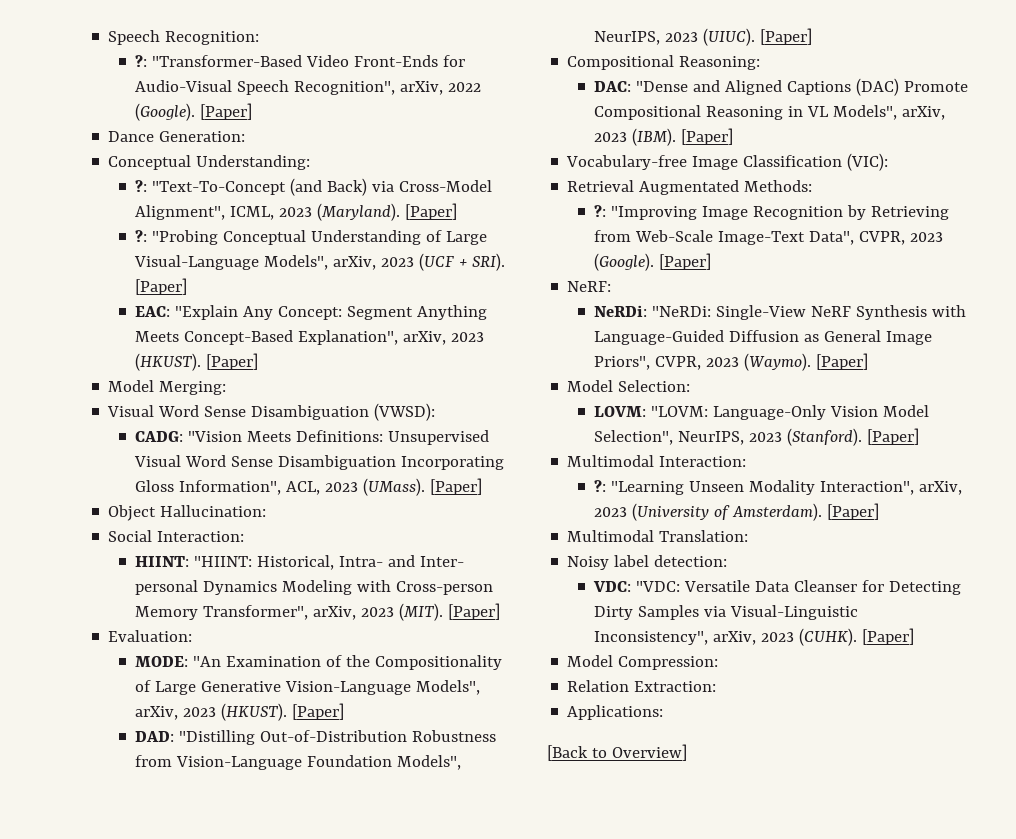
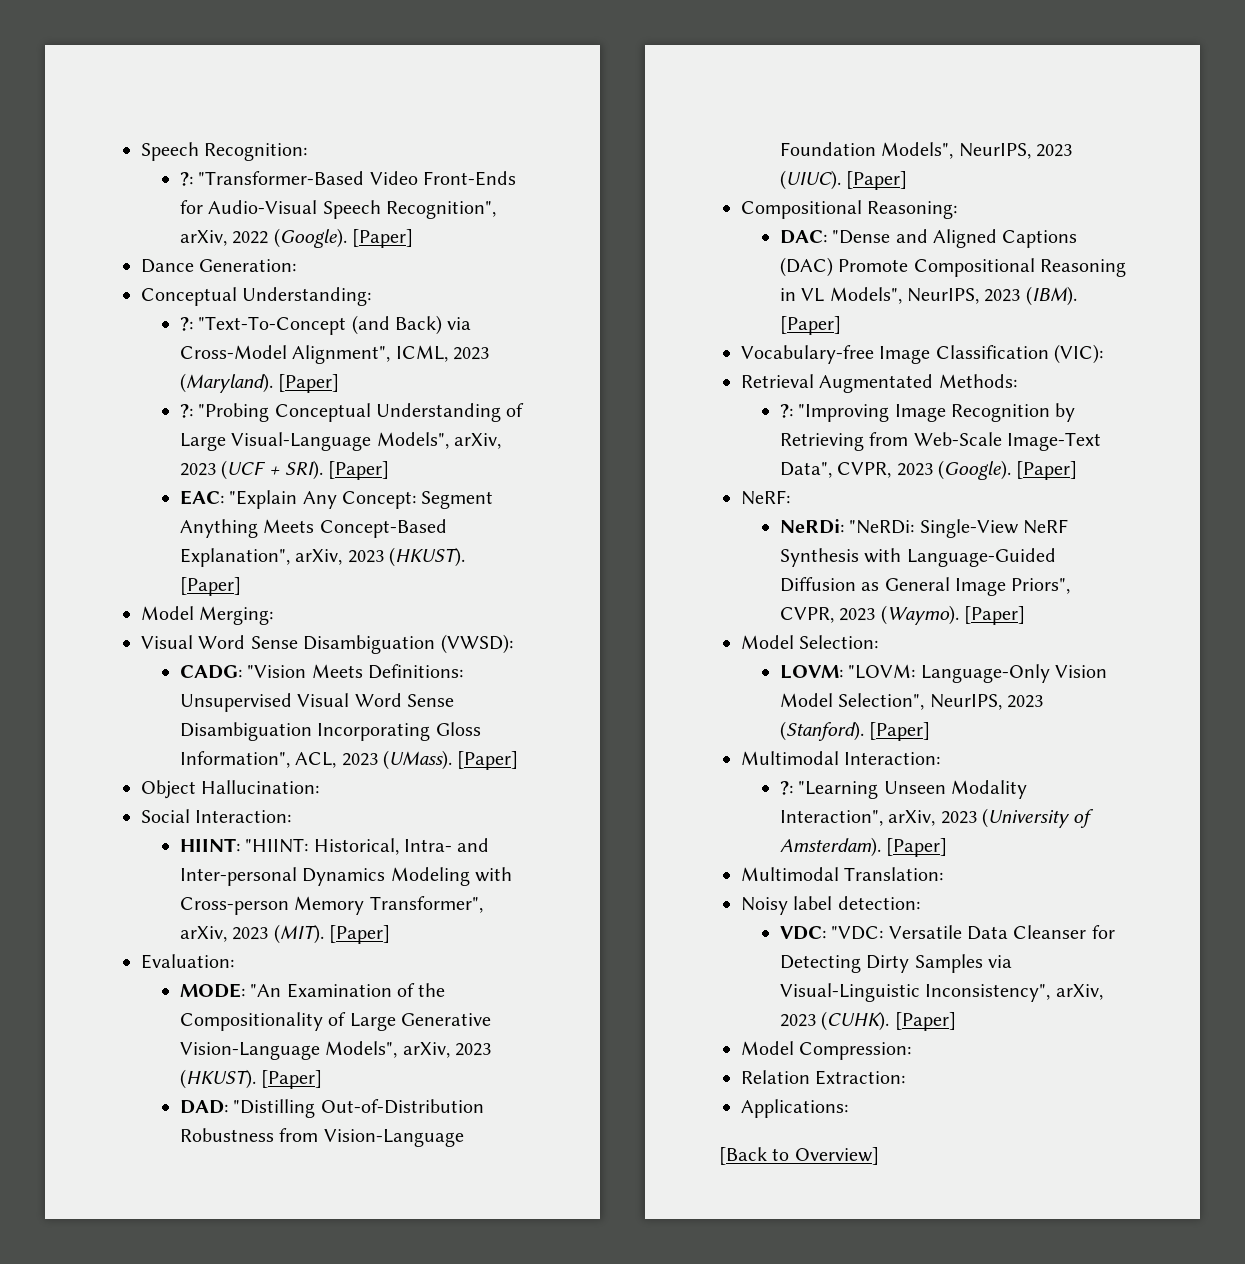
- HIINT: "HIINT: Historical, Intra- and Inter- personal Dynamics Modeling with Cross-person Memory Transformer", arXiv, 2023 (MIT).
+ HIINT: "HIINT: Historical, Intra- and Inter-personal Dynamics Modeling with Cross-person Memory Transformer", arXiv, 2023 (MIT).
- DAC: "Dense and Aligned Captions (DAC) Promote Compositional Reasoning in VL Models", arXiv, 2023 (IBM).
+ DAC: "Dense and Aligned Captions (DAC) Promote Compositional Reasoning in VL Models", NeurIPS, 2023 (IBM).

